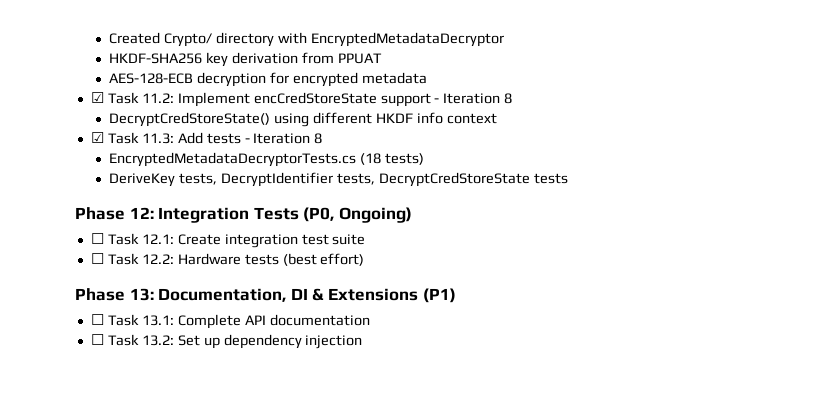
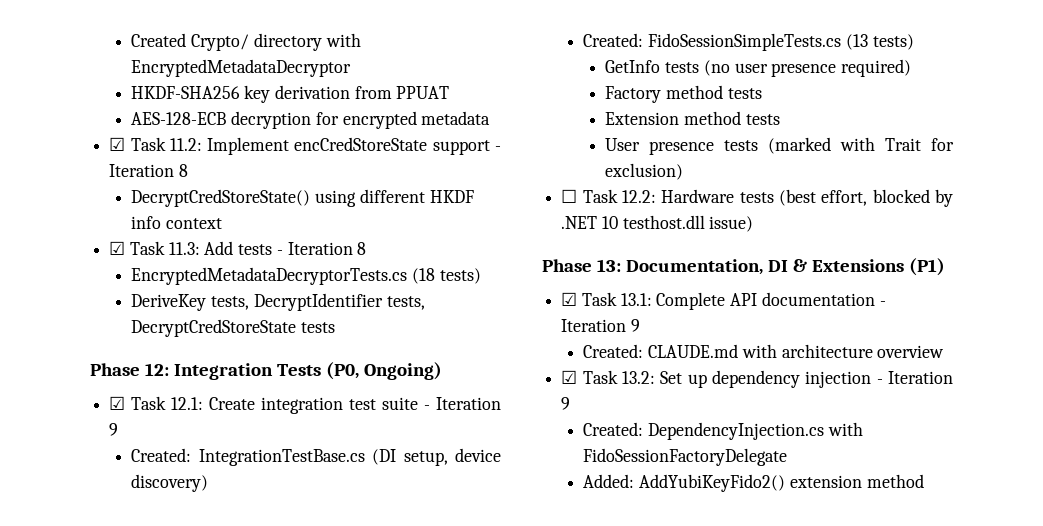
- ☐ Task 12.1: Create integration test suite
+ ☑ Task 12.1: Create integration test suite - Iteration 9
+ Created: IntegrationTestBase.cs (DI setup, device discovery)
+ Created: FidoSessionSimpleTests.cs (13 tests)
+ GetInfo tests (no user presence required)
+ Factory method tests
+ Extension method tests
+ User presence tests (marked with Trait for exclusion)
- ☐ Task 12.2: Hardware tests (best effort)
+ ☐ Task 12.2: Hardware tests (best effort, blocked by .NET 10 testhost.dll issue)
- ☐ Task 13.1: Complete API documentation
- ☐ Task 13.2: Set up dependency injection
+ ☑ Task 13.1: Complete API documentation - Iteration 9
+ Created: CLAUDE.md with architecture overview
+ ☑ Task 13.2: Set up dependency injection - Iteration 9
+ Created: DependencyInjection.cs with FidoSessionFactoryDelegate
+ Added: AddYubiKeyFido2() extension method

